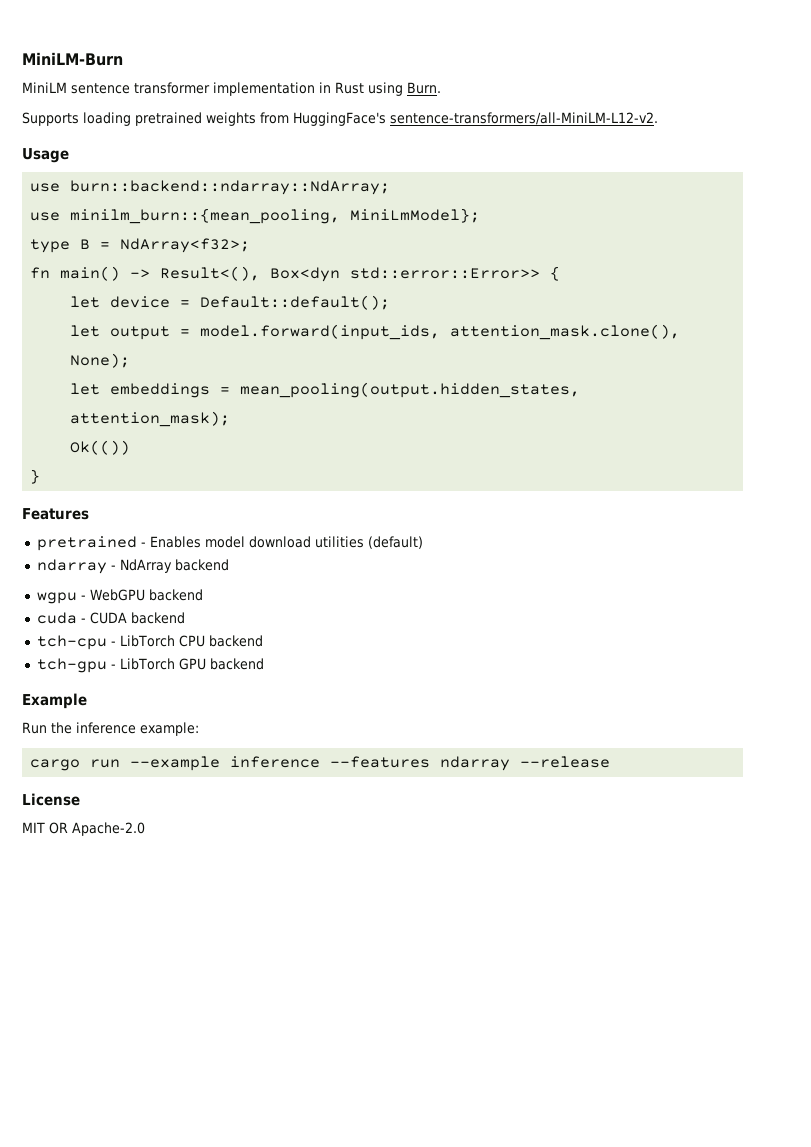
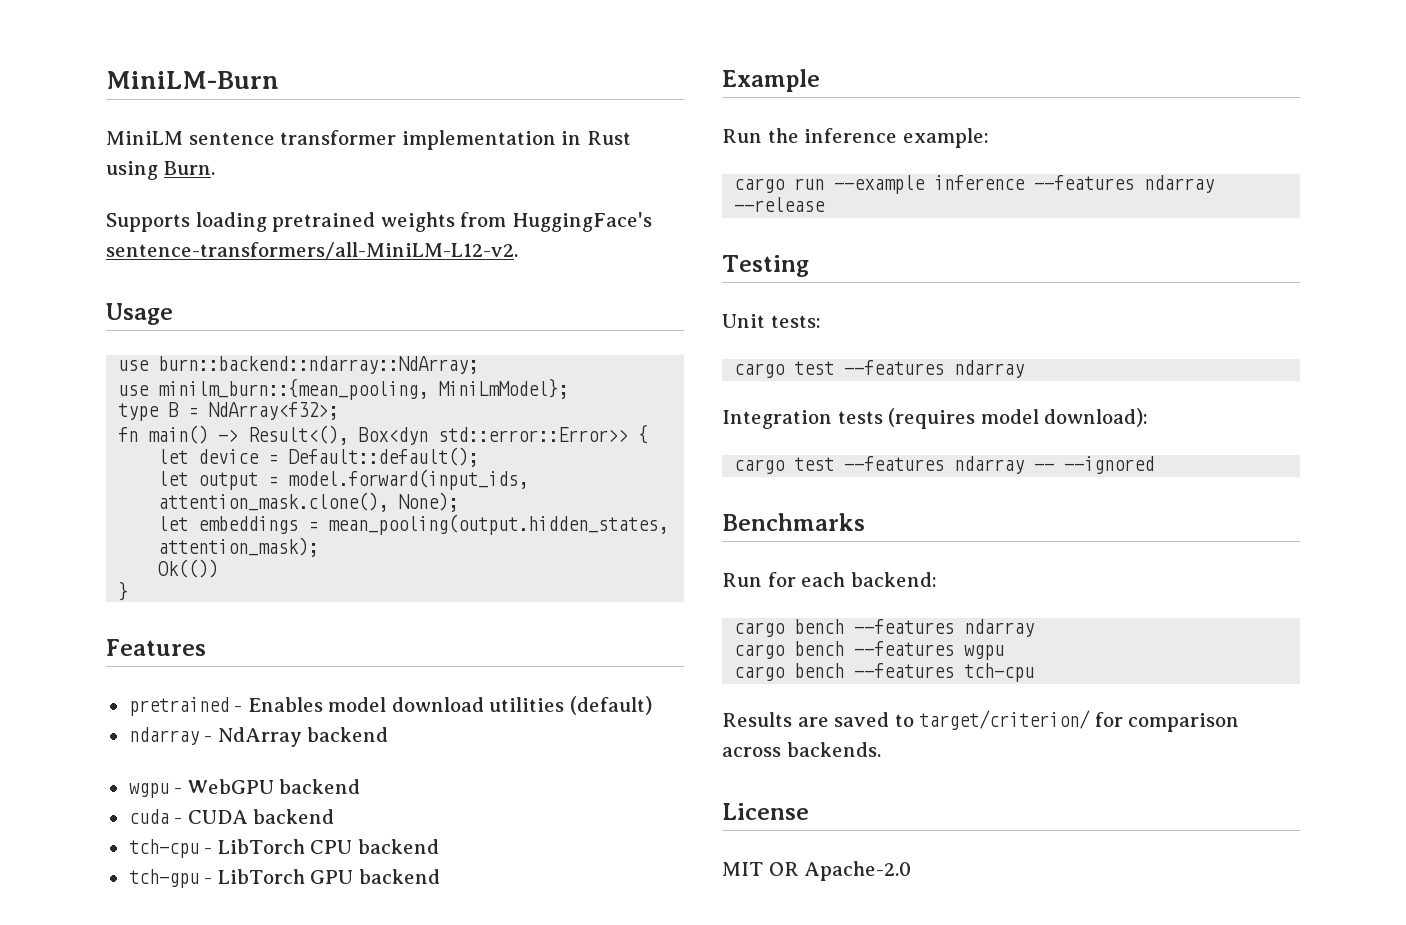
+ Testing
+ Unit tests:
+ cargo test --features ndarray
+ Integration tests (requires model download):
+ cargo test --features ndarray -- --ignored
+ Benchmarks
+ Run for each backend:
+ cargo bench --features ndarray
+ cargo bench --features wgpu
+ cargo bench --features tch-cpu
+ Results are saved to target/criterion/ for comparison across backends.

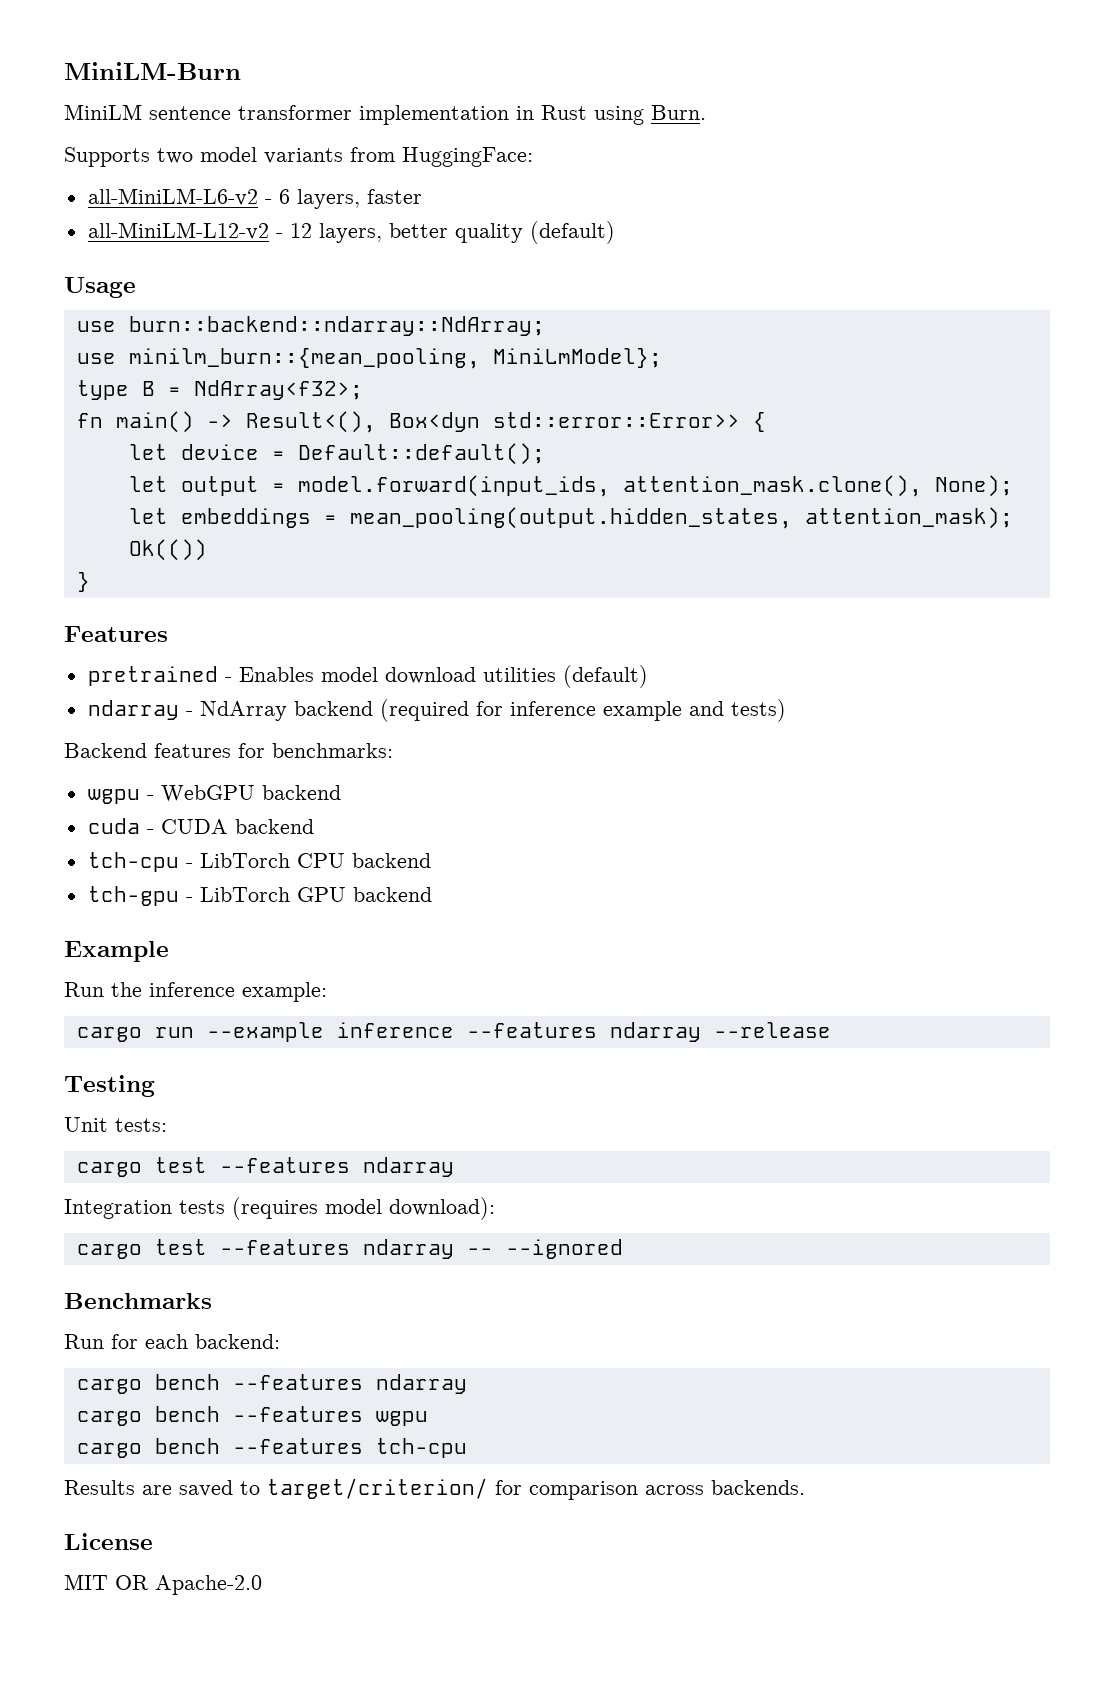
- Supports loading pretrained weights from HuggingFace's sentence-transformers/all-MiniLM-L12-v2.
+ Supports two model variants from HuggingFace:
+ all-MiniLM-L6-v2 - 6 layers, faster
+ all-MiniLM-L12-v2 - 12 layers, better quality (default)
- ndarray - NdArray backend
+ ndarray - NdArray backend (required for inference example and tests)
+ Backend features for benchmarks:

